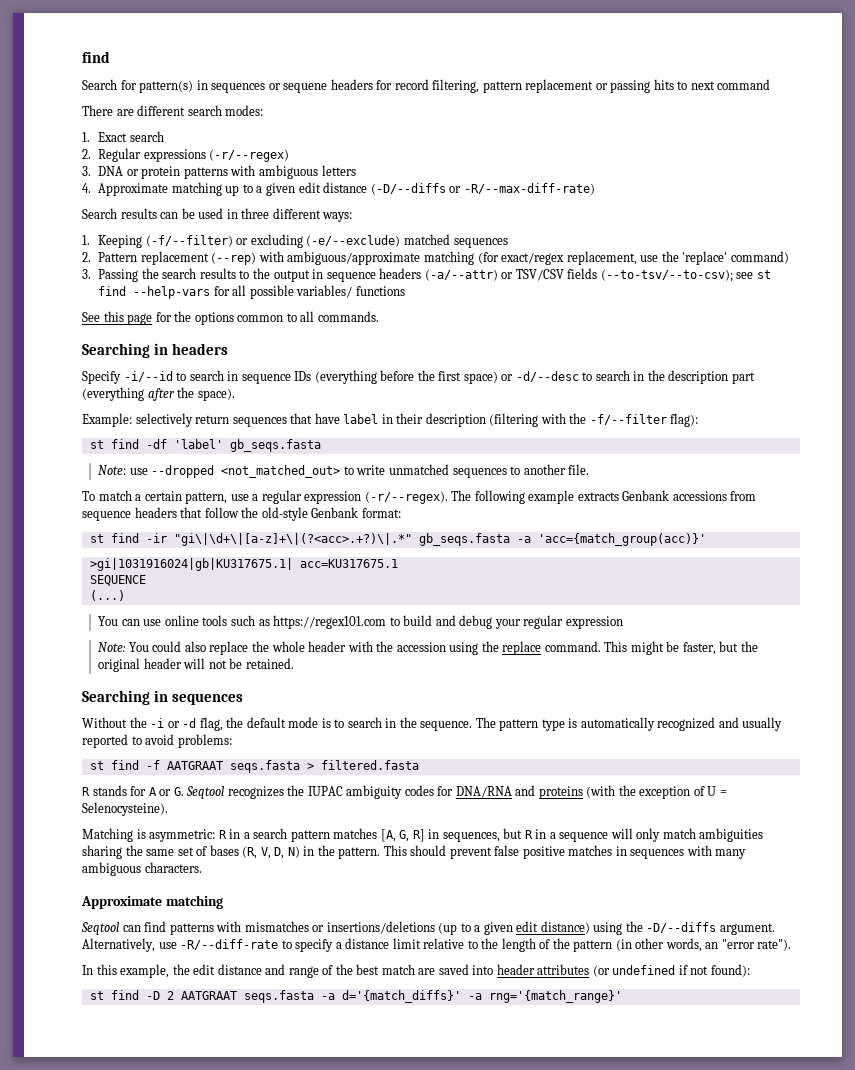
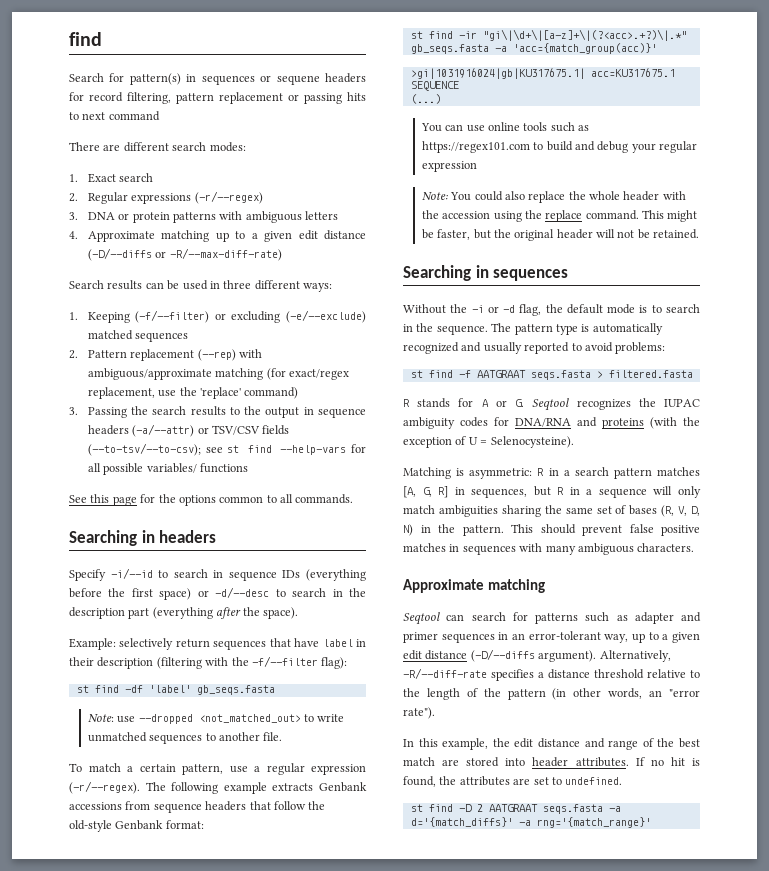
- Seqtool can find patterns with mismatches or insertions/deletions (up to a given edit distance) using the -D/--diffs argument. Alternatively, use -R/--diff-rate to specify a distance limit relative to the length of the pattern (in other words, an "error rate").
+ Seqtool can search for patterns such as adapter and primer sequences in an error-tolerant way, up to a given edit distance (-D/--diffs argument). Alternatively, -R/--diff-rate specifies a distance threshold relative to the length of the pattern (in other words, an "error rate").
- In this example, the edit distance and range of the best match are saved into header attributes (or undefined if not found):
+ In this example, the edit distance and range of the best match are stored into header attributes. If no hit is found, the attributes are set to undefined.

